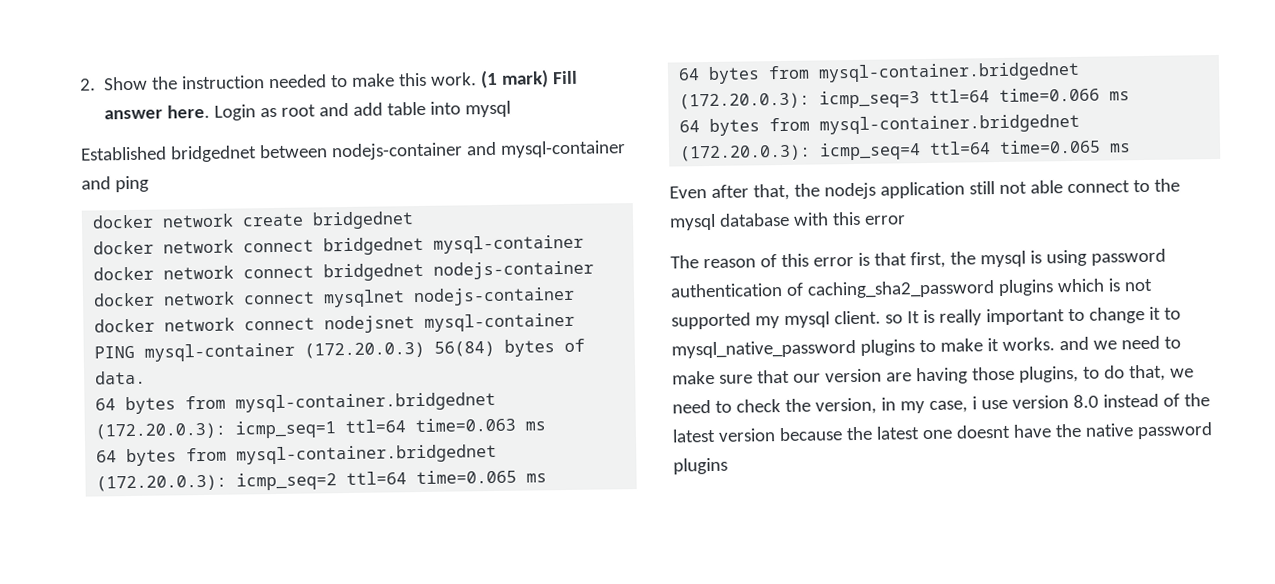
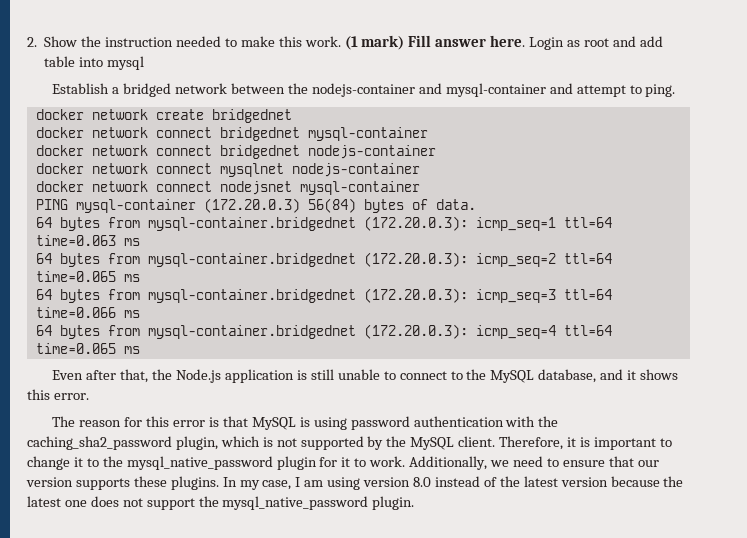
- Established bridgednet between nodejs-container and mysql-container and ping
+ Establish a bridged network between the nodejs-container and mysql-container and attempt to ping.
- Even after that, the nodejs application still not able connect to the mysql database with this error
+ Even after that, the Node.js application is still unable to connect to the MySQL database, and it shows this error.
- The reason of this error is that first, the mysql is using password authentication of caching_sha2_password plugins which is not supported my mysql client. so It is really important to change it to mysql_native_password plugins to make it works. and we need to make sure that our version are having those plugins, to do that, we need to check the version, in my case, i use version 8.0 instead of the latest version because the latest one doesnt have the native password plugins
+ The reason for this error is that MySQL is using password authentication with the caching_sha2_password plugin, which is not supported by the MySQL client. Therefore, it is important to change it to the mysql_native_password plugin for it to work. Additionally, we need to ensure that our version supports these plugins. In my case, I am using version 8.0 instead of the latest version because the latest one does not support the mysql_native_password plugin.

